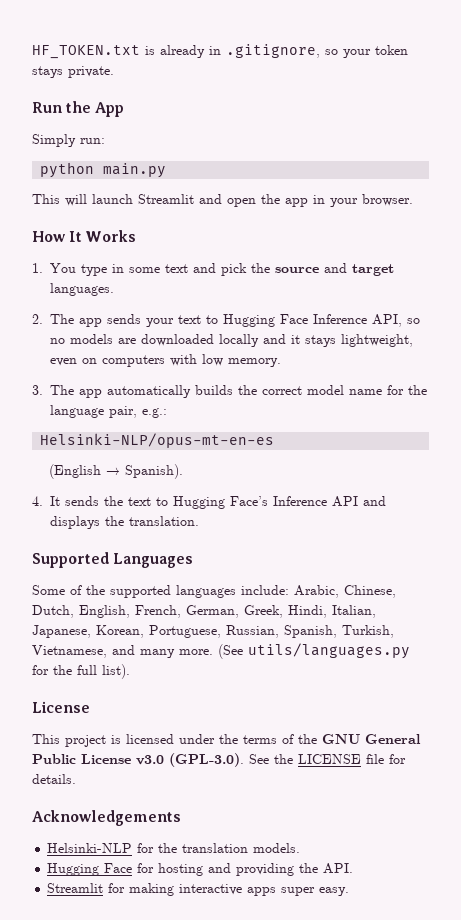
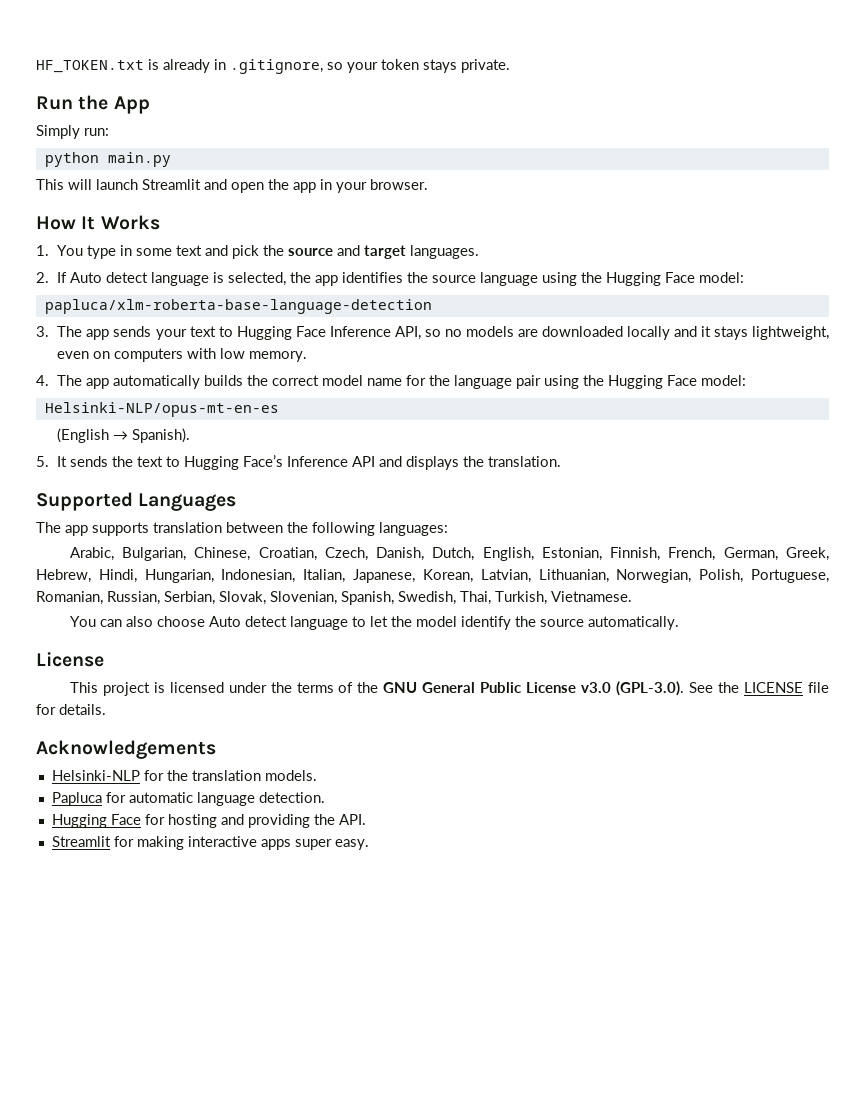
- 2. The app sends your text to Hugging Face Inference API, so no models are downloaded locally and it stays lightweight, even on computers with low memory.
+ 2. If Auto detect language is selected, the app identifies the source language using the Hugging Face model:
+ papluca/xlm-roberta-base-language-detection
+ 3. The app sends your text to Hugging Face Inference API, so no models are downloaded locally and it stays lightweight, even on computers with low memory.
- 3. The app automatically builds the correct model name for the language pair, e.g.:
+ 4. The app automatically builds the correct model name for the language pair using the Hugging Face model:
- 4. It sends the text to Hugging Face’s Inference API and displays the translation.
+ 5. It sends the text to Hugging Face’s Inference API and displays the translation.
- Some of the supported languages include: Arabic, Chinese, Dutch, English, French, German, Greek, Hindi, Italian, Japanese, Korean, Portuguese, Russian, Spanish, Turkish, Vietnamese, and many more. (See utils/languages.py for the full list).
+ The app supports translation between the following languages:
+ Arabic, Bulgarian, Chinese, Croatian, Czech, Danish, Dutch, English, Estonian, Finnish, French, German, Greek, Hebrew, Hindi, Hungarian, Indonesian, Italian, Japanese, Korean, Latvian, Lithuanian, Norwegian, Polish, Portuguese, Romanian, Russian, Serbian, Slovak, Slovenian, Spanish, Swedish, Thai, Turkish, Vietnamese.
+ You can also choose Auto detect language to let the model identify the source automatically.
+ Papluca for automatic language detection.

